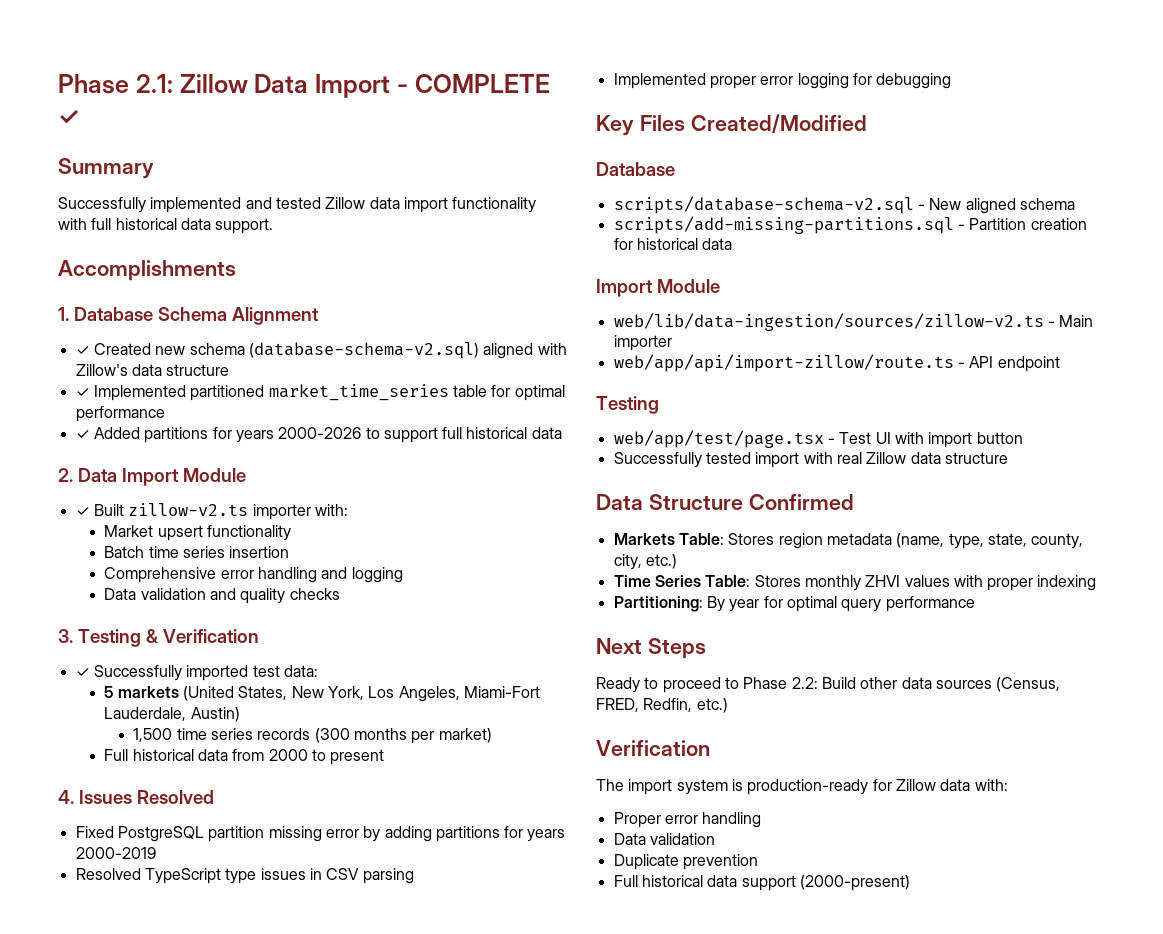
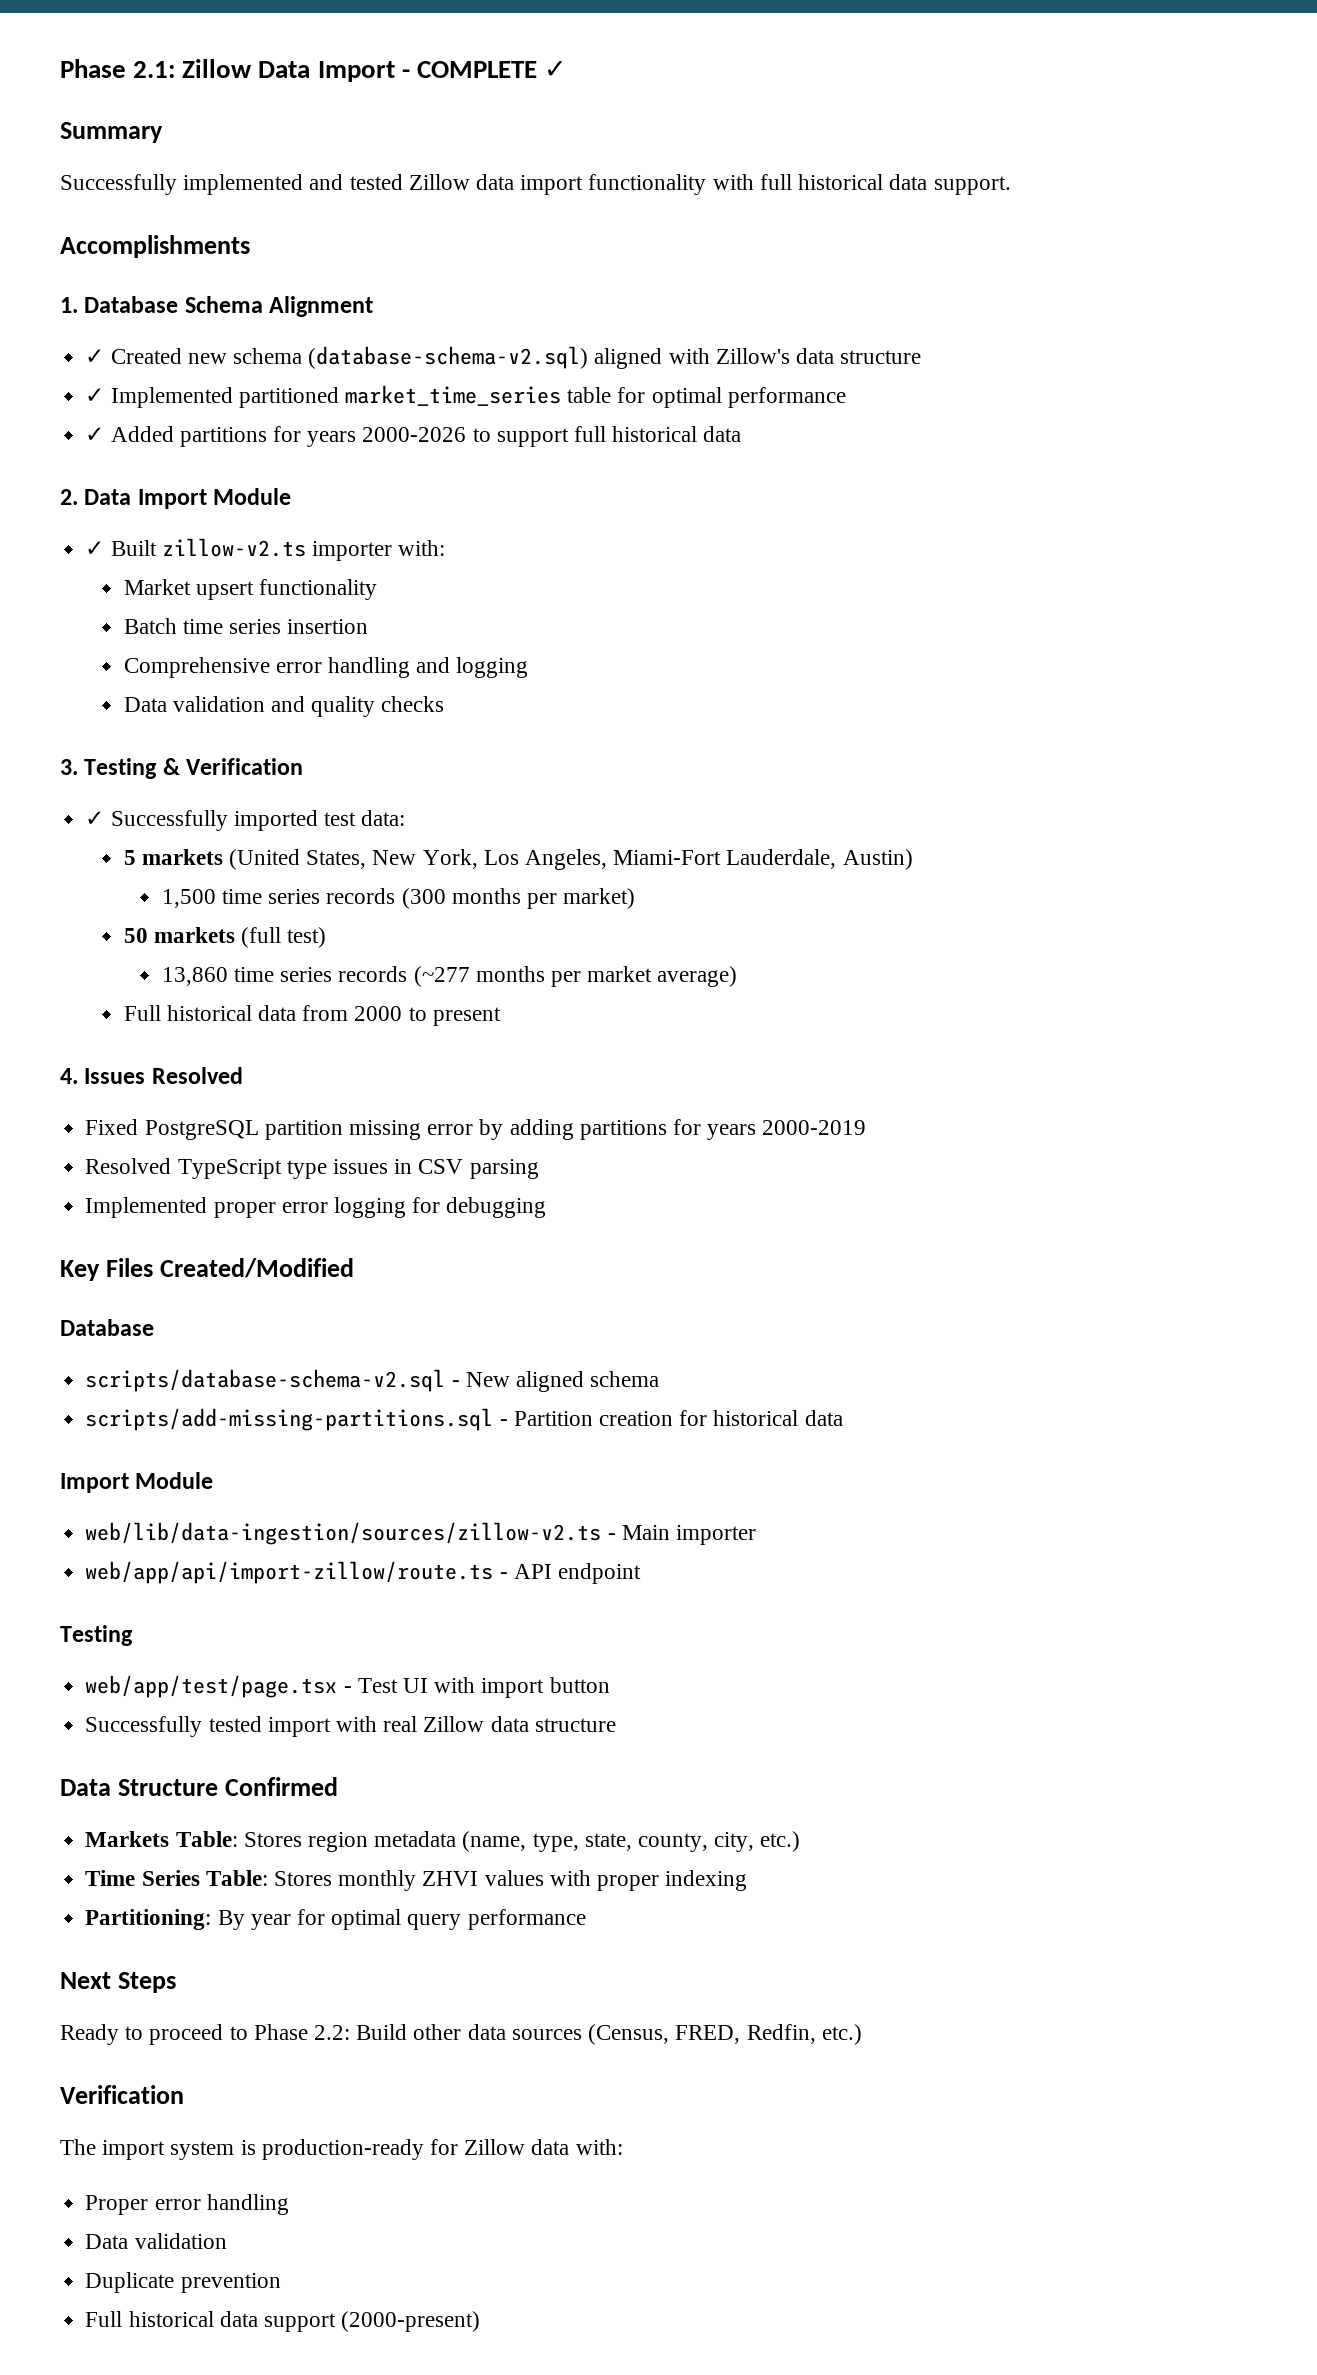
+ 50 markets (full test)
+ 13,860 time series records (~277 months per market average)

